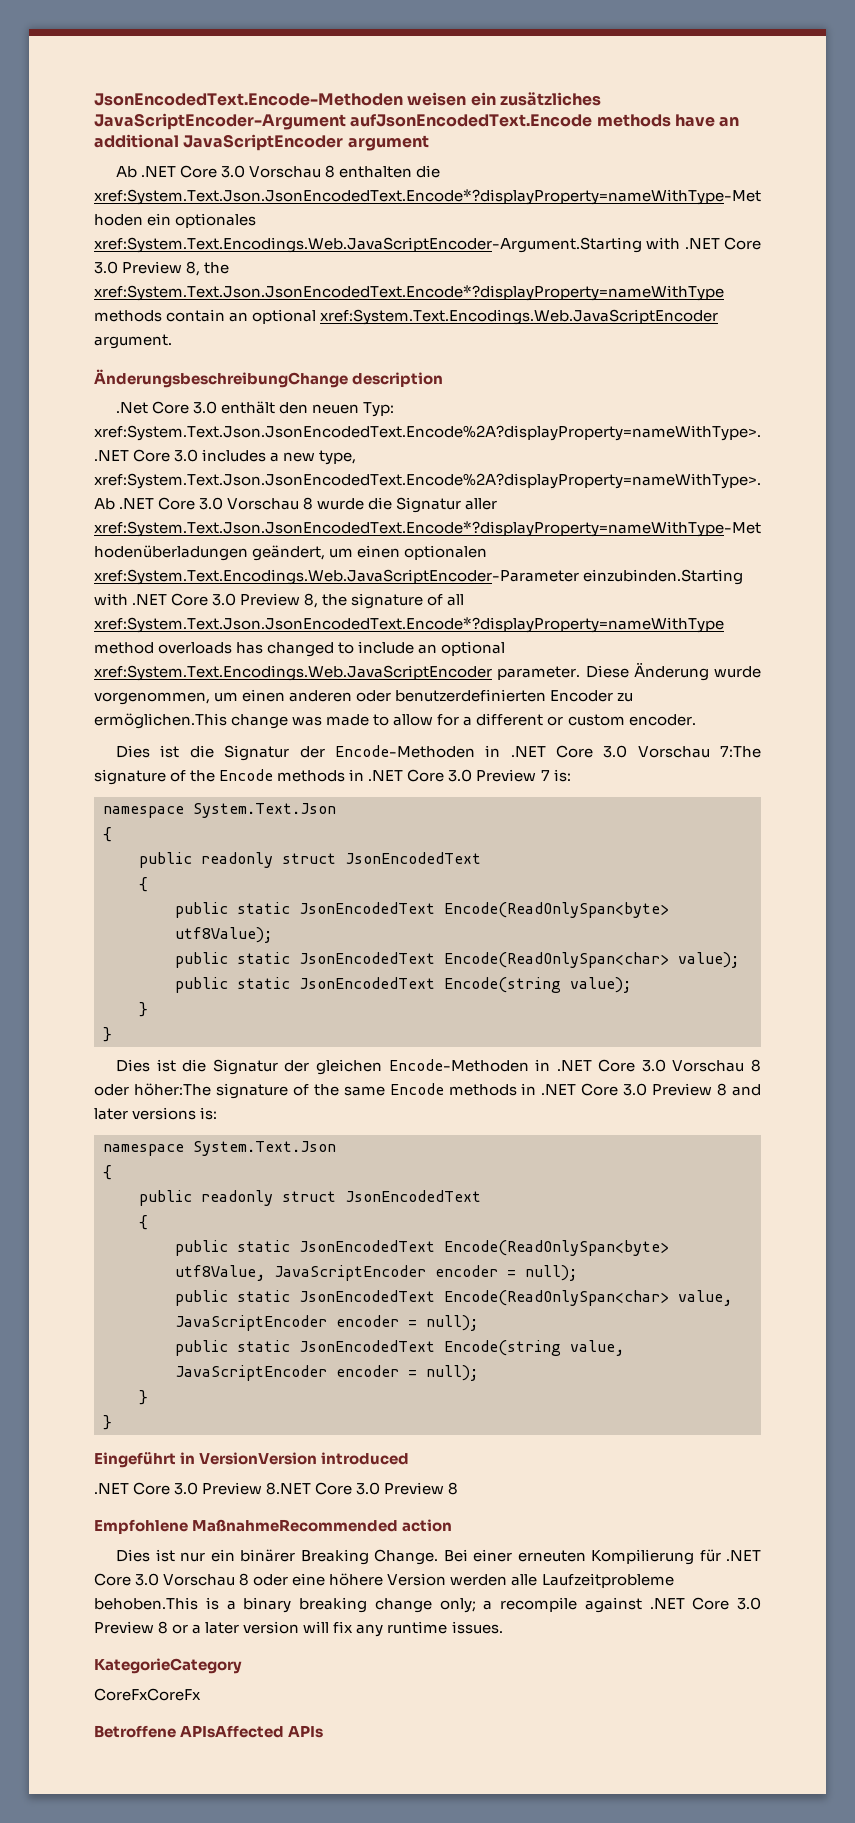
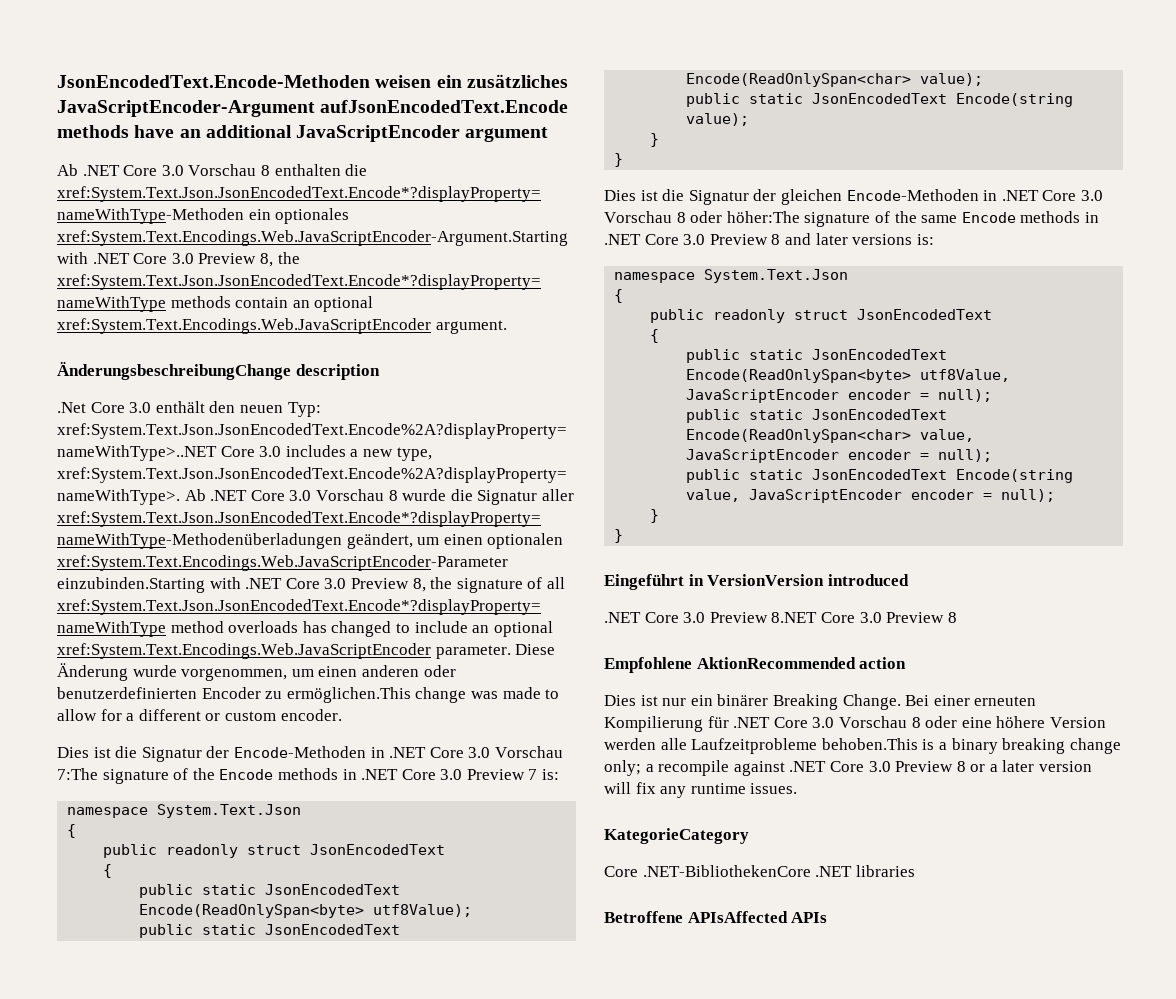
- Empfohlene MaßnahmeRecommended action
+ Empfohlene AktionRecommended action
- CoreFxCoreFx
+ Core .NET-BibliothekenCore .NET libraries

